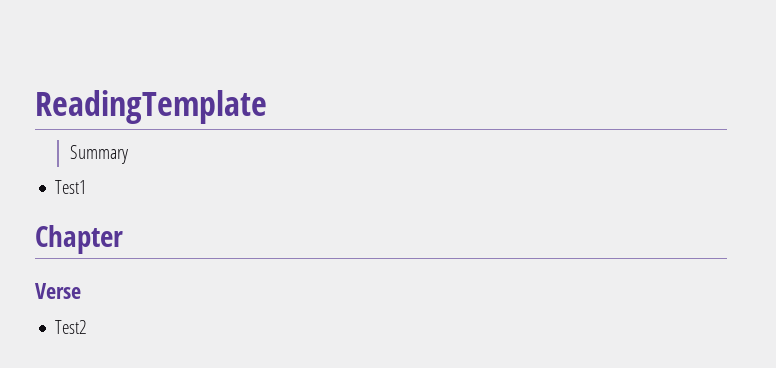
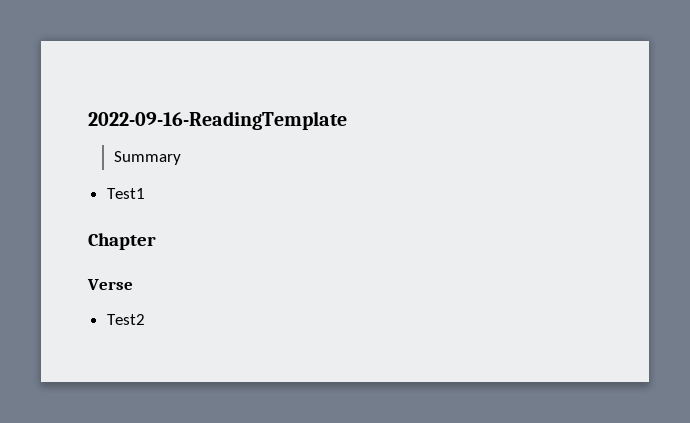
- ReadingTemplate
+ 2022-09-16-ReadingTemplate

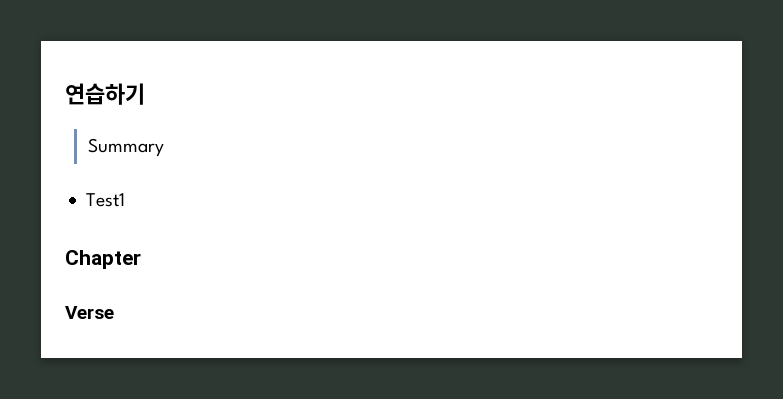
- 2022-09-16-ReadingTemplate
+ 연습하기
- Test2

